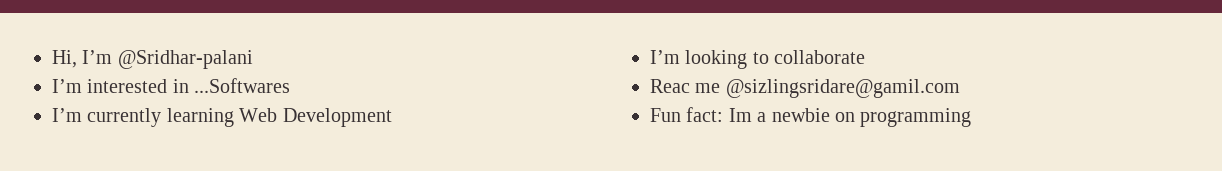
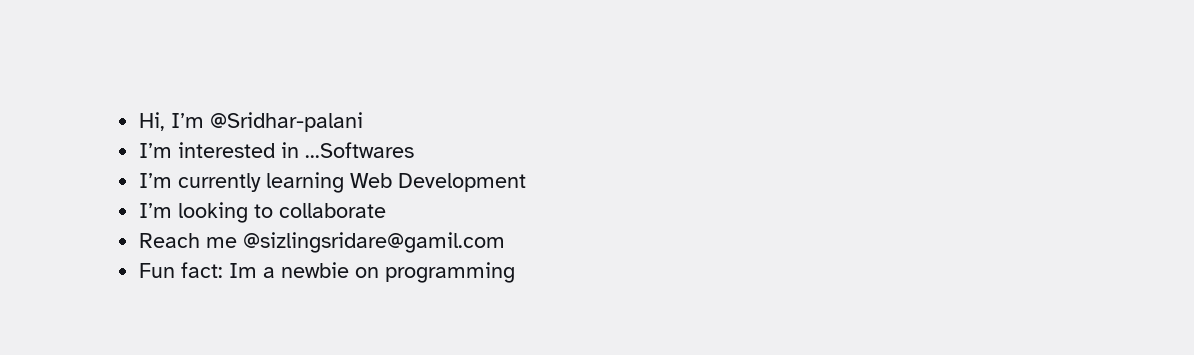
- Reac me @sizlingsridare@gamil.com
+ Reach me @sizlingsridare@gamil.com

